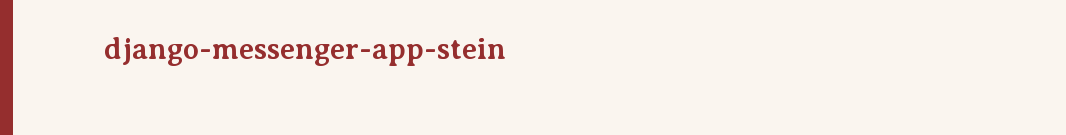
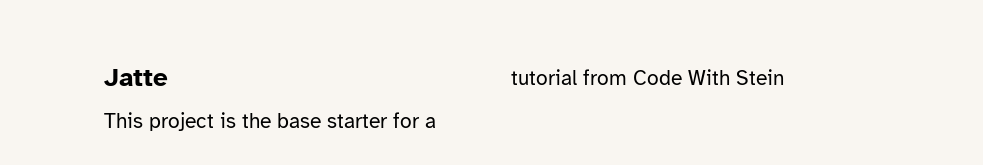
- django-messenger-app-stein
+ Jatte
+ This project is the base starter for a tutorial from Code With Stein

